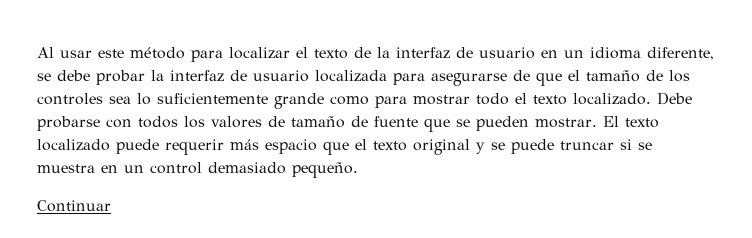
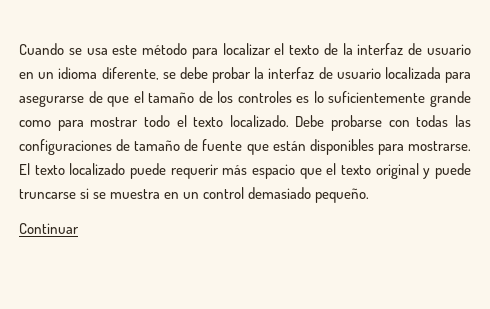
- Al usar este método para localizar el texto de la interfaz de usuario en un idioma diferente, se debe probar la interfaz de usuario localizada para asegurarse de que el tamaño de los controles sea lo suficientemente grande como para mostrar todo el texto localizado.
+ Cuando se usa este método para localizar el texto de la interfaz de usuario en un idioma diferente, se debe probar la interfaz de usuario localizada para asegurarse de que el tamaño de los controles es lo suficientemente grande como para mostrar todo el texto localizado.
- Debe probarse con todos los valores de tamaño de fuente que se pueden mostrar.
+ Debe probarse con todas las configuraciones de tamaño de fuente que están disponibles para mostrarse.
- El texto localizado puede requerir más espacio que el texto original y se puede truncar si se muestra en un control demasiado pequeño.
+ El texto localizado puede requerir más espacio que el texto original y puede truncarse si se muestra en un control demasiado pequeño.

